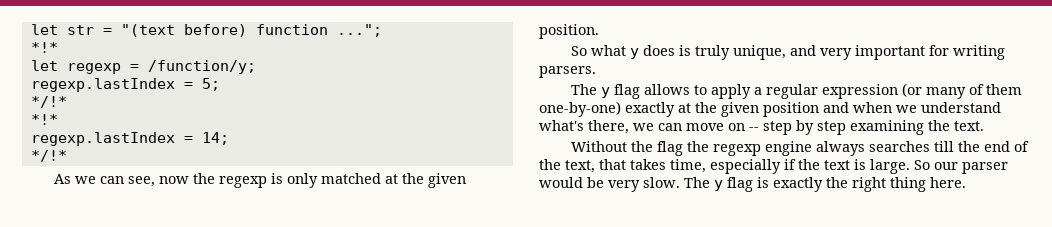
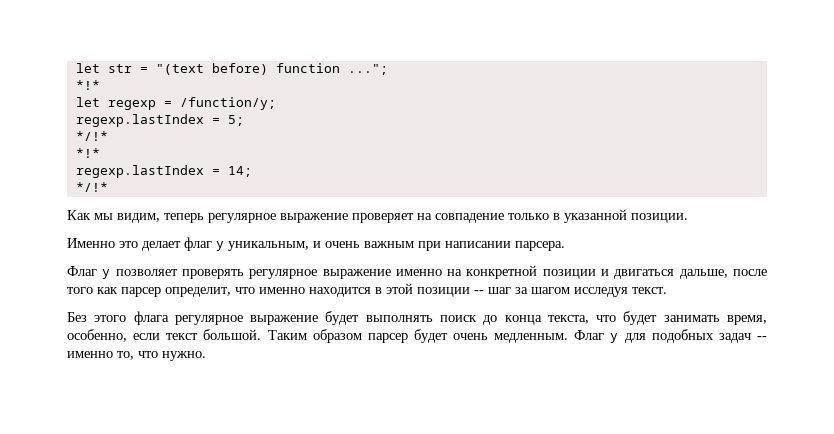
- As we can see, now the regexp is only matched at the given position.
- So what y does is truly unique, and very important for writing parsers.
- The y flag allows to apply a regular expression (or many of them one-by-one) exactly at the given position and when we understand what's there, we can move on -- step by step examining the text.
- Without the flag the regexp engine always searches till the end of the text, that takes time, especially if the text is large. So our parser would be very slow. The y flag is exactly the right thing here.
+ Как мы видим, теперь регулярное выражение проверяет на совпадение только в указанной позиции.
+ Именно это делает флаг y уникальным, и очень важным при написании парсера.
+ Флаг y позволяет проверять регулярное выражение именно на конкретной позиции и двигаться дальше, после того как парсер определит, что именно находится в этой позиции -- шаг за шагом исследуя текст.
+ Без этого флага регулярное выражение будет выполнять поиск до конца текста, что будет занимать время, особенно, если текст большой. Таким образом парсер будет очень медленным. Флаг y для подобных задач -- именно то, что нужно.

